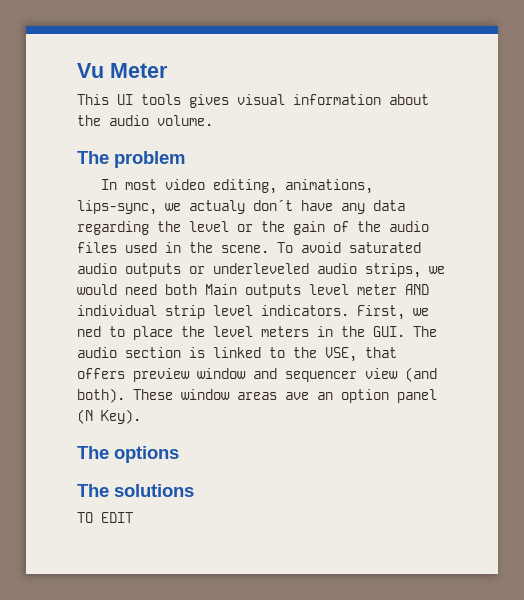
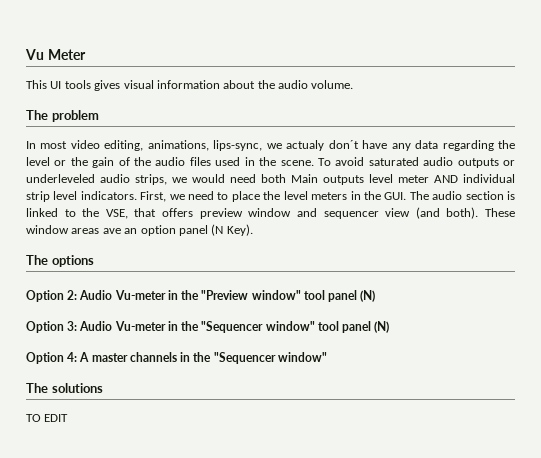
- First, we ned to place the level meters in the GUI. The audio section is linked to the VSE, that offers preview window and sequencer view (and both).
+ First, we need to place the level meters in the GUI. The audio section is linked to the VSE, that offers preview window and sequencer view (and both).
+ Option 2: Audio Vu-meter in the "Preview window" tool panel (N)
+ Option 3: Audio Vu-meter in the "Sequencer window" tool panel (N)
+ Option 4: A master channels in the "Sequencer window"

